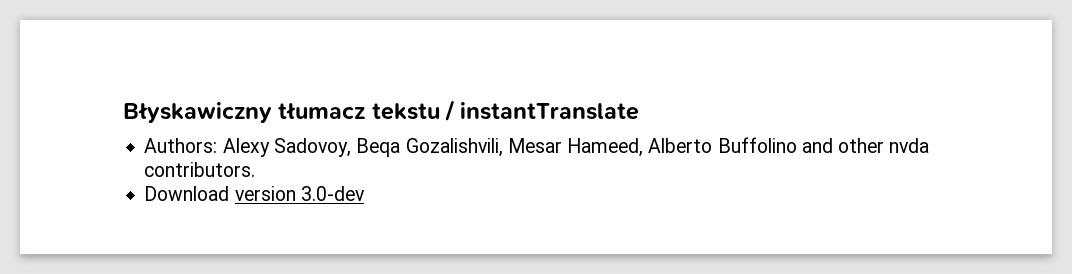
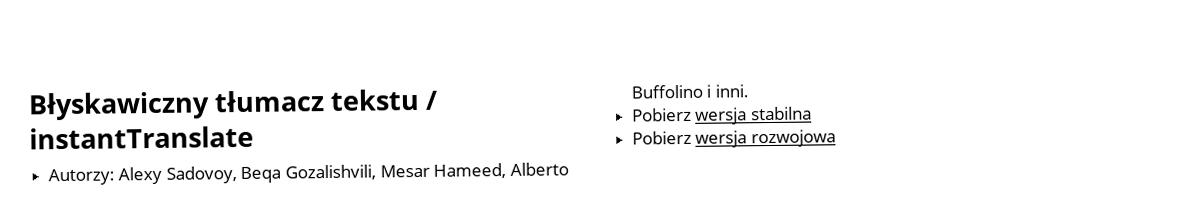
- Authors: Alexy Sadovoy, Beqa Gozalishvili, Mesar Hameed, Alberto Buffolino and other nvda contributors.
- Download version 3.0-dev
+ Autorzy: Alexy Sadovoy, Beqa Gozalishvili, Mesar Hameed, Alberto Buffolino i inni.
+ Pobierz wersja stabilna
+ Pobierz wersja rozwojowa

